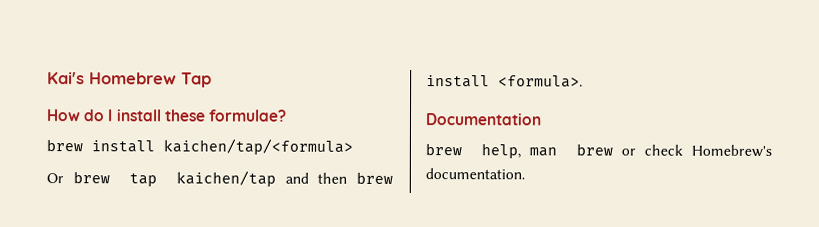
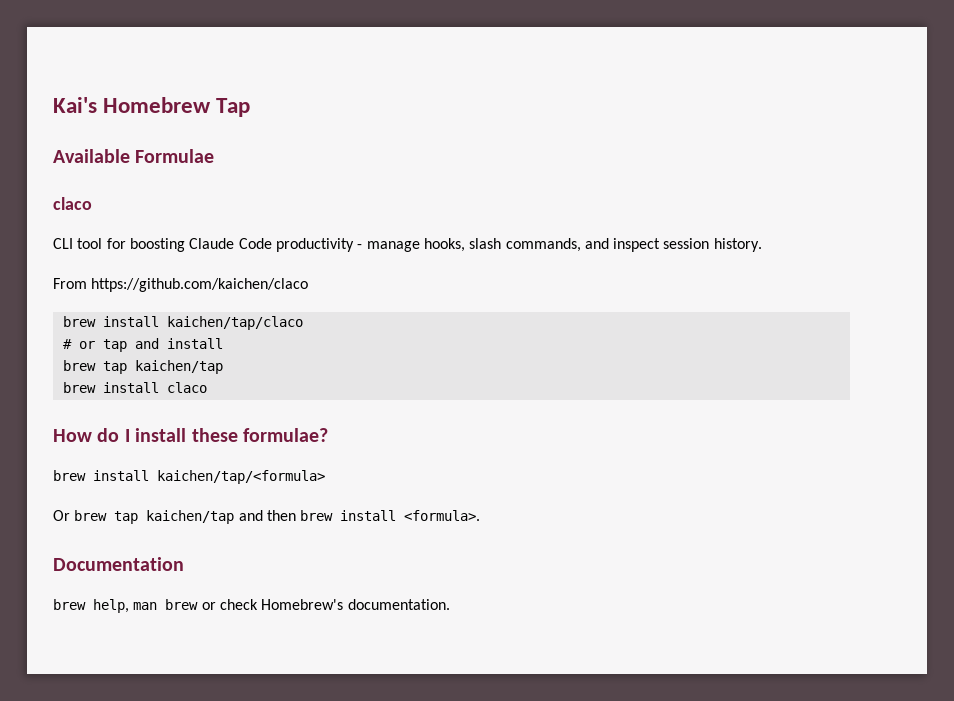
+ Available Formulae
+ claco
+ CLI tool for boosting Claude Code productivity - manage hooks, slash commands, and inspect session history.
+ From https://github.com/kaichen/claco
+ brew install kaichen/tap/claco
+ # or tap and install
+ brew tap kaichen/tap
+ brew install claco

